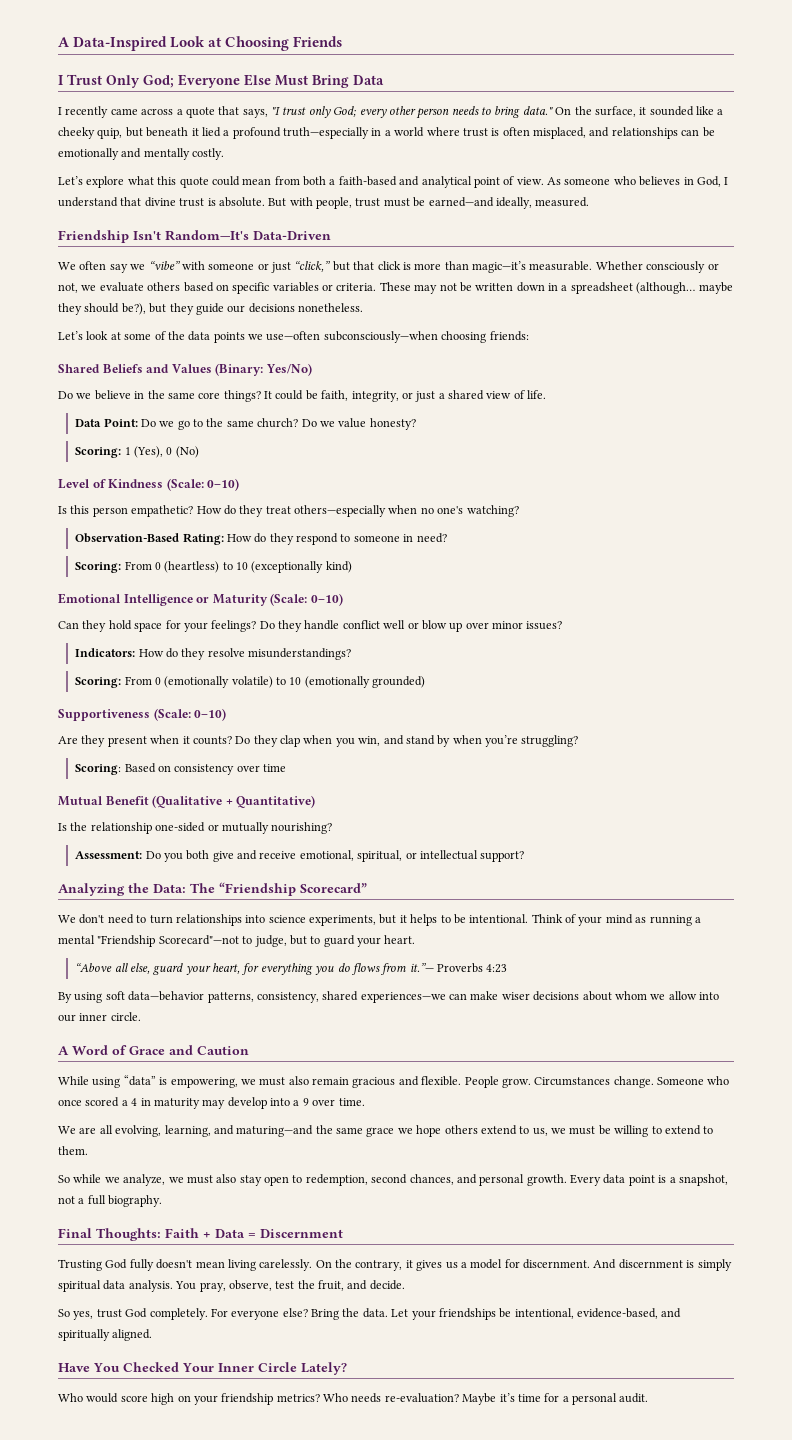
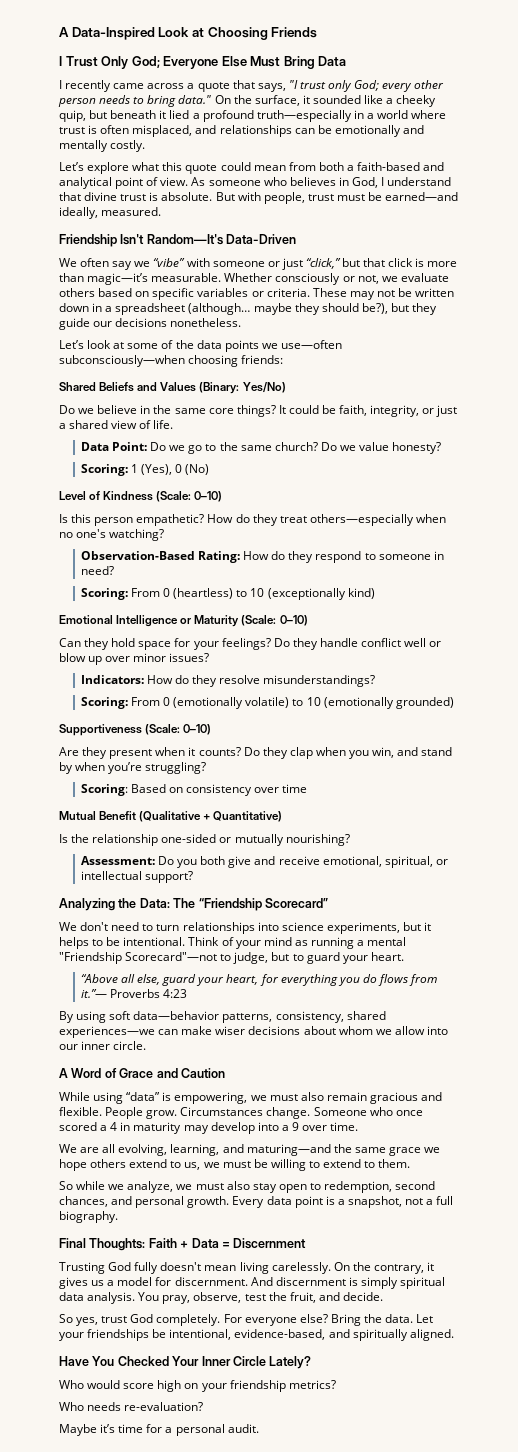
- Who would score high on your friendship metrics? Who needs re-evaluation? Maybe it’s time for a personal audit.
+ Who would score high on your friendship metrics?
+ Who needs re-evaluation?
+ Maybe it’s time for a personal audit.

